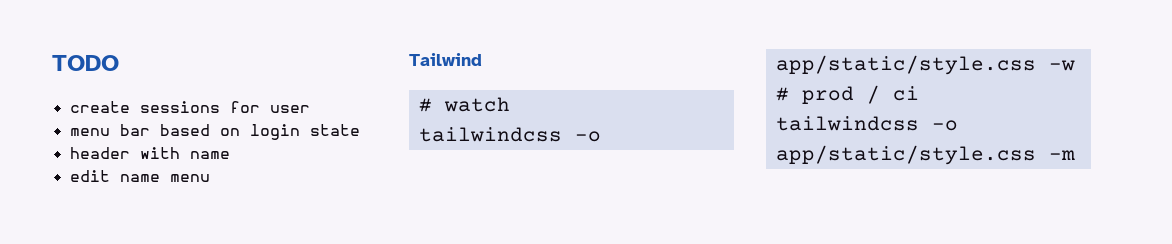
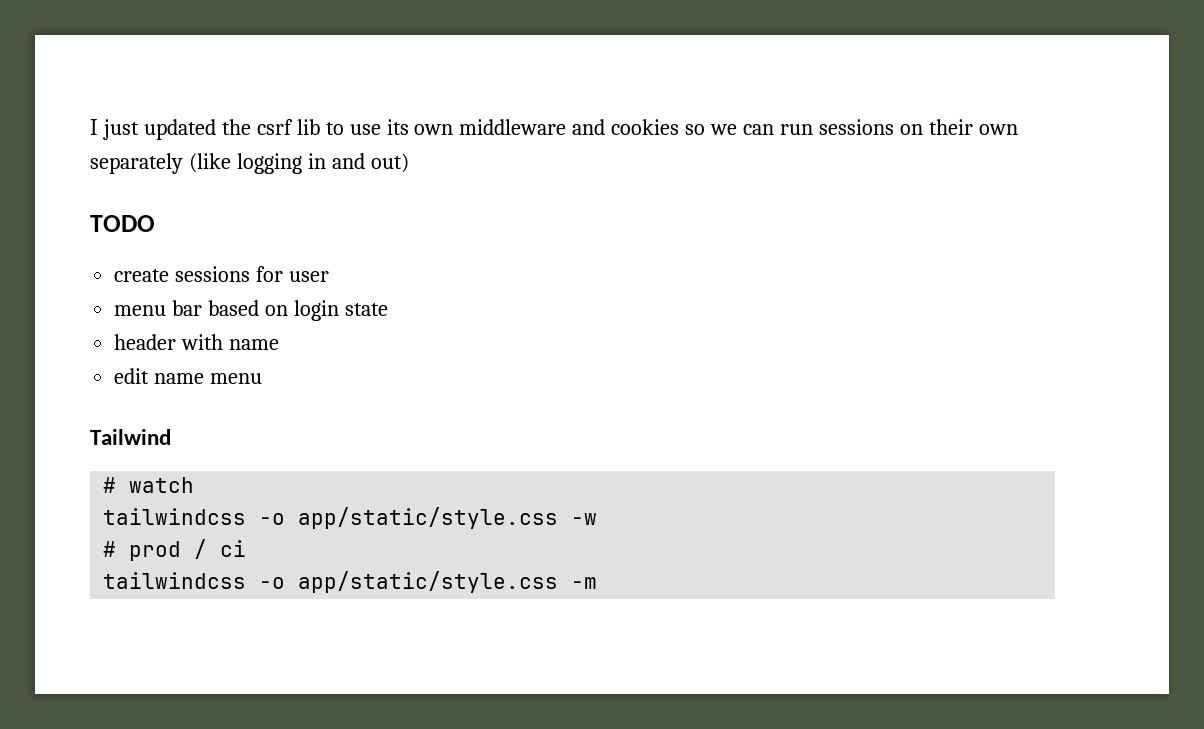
+ I just updated the csrf lib to use its own middleware and cookies so we can run sessions on their own separately (like logging in and out)

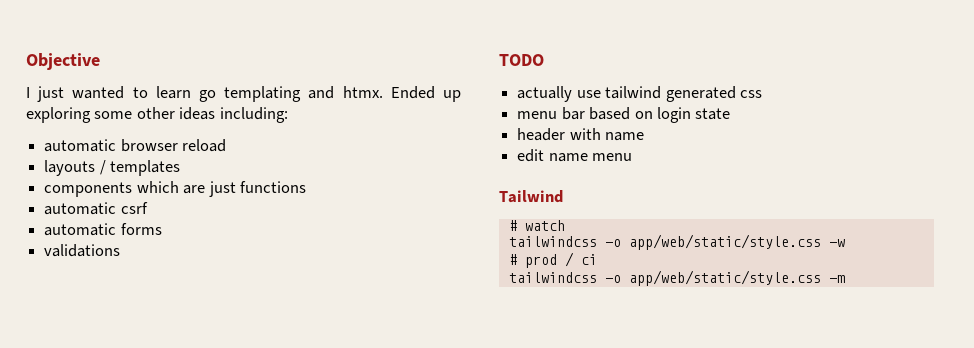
+ Objective
- I just updated the csrf lib to use its own middleware and cookies so we can run sessions on their own separately (like logging in and out)
+ I just wanted to learn go templating and htmx. Ended up exploring some other ideas including:
+ automatic browser reload
+ layouts / templates
+ components which are just functions
+ automatic csrf
+ automatic forms
+ validations
  TODO
- create sessions for user
+ actually use tailwind generated css
- tailwindcss -o app/static/style.css -w
+ tailwindcss -o app/web/static/style.css -w
- tailwindcss -o app/static/style.css -m
+ tailwindcss -o app/web/static/style.css -m

